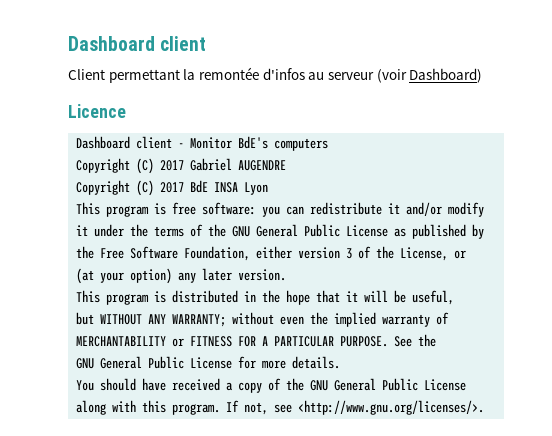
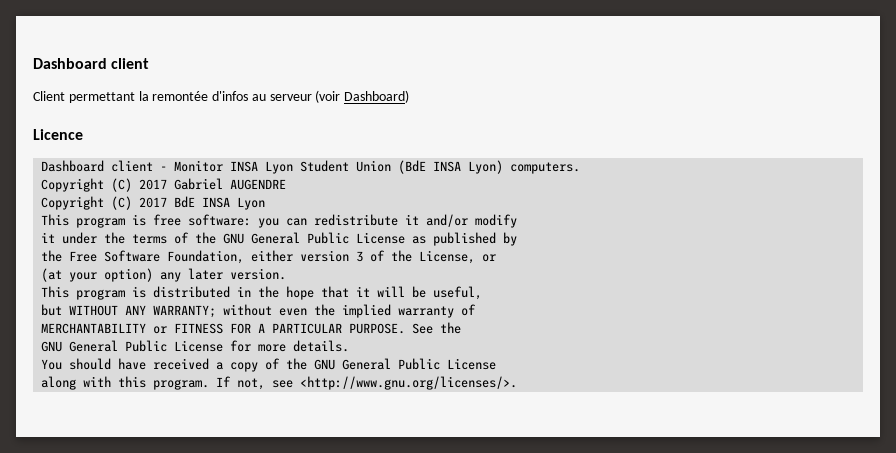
- Dashboard client - Monitor BdE's computers
+ Dashboard client - Monitor INSA Lyon Student Union (BdE INSA Lyon) computers.

